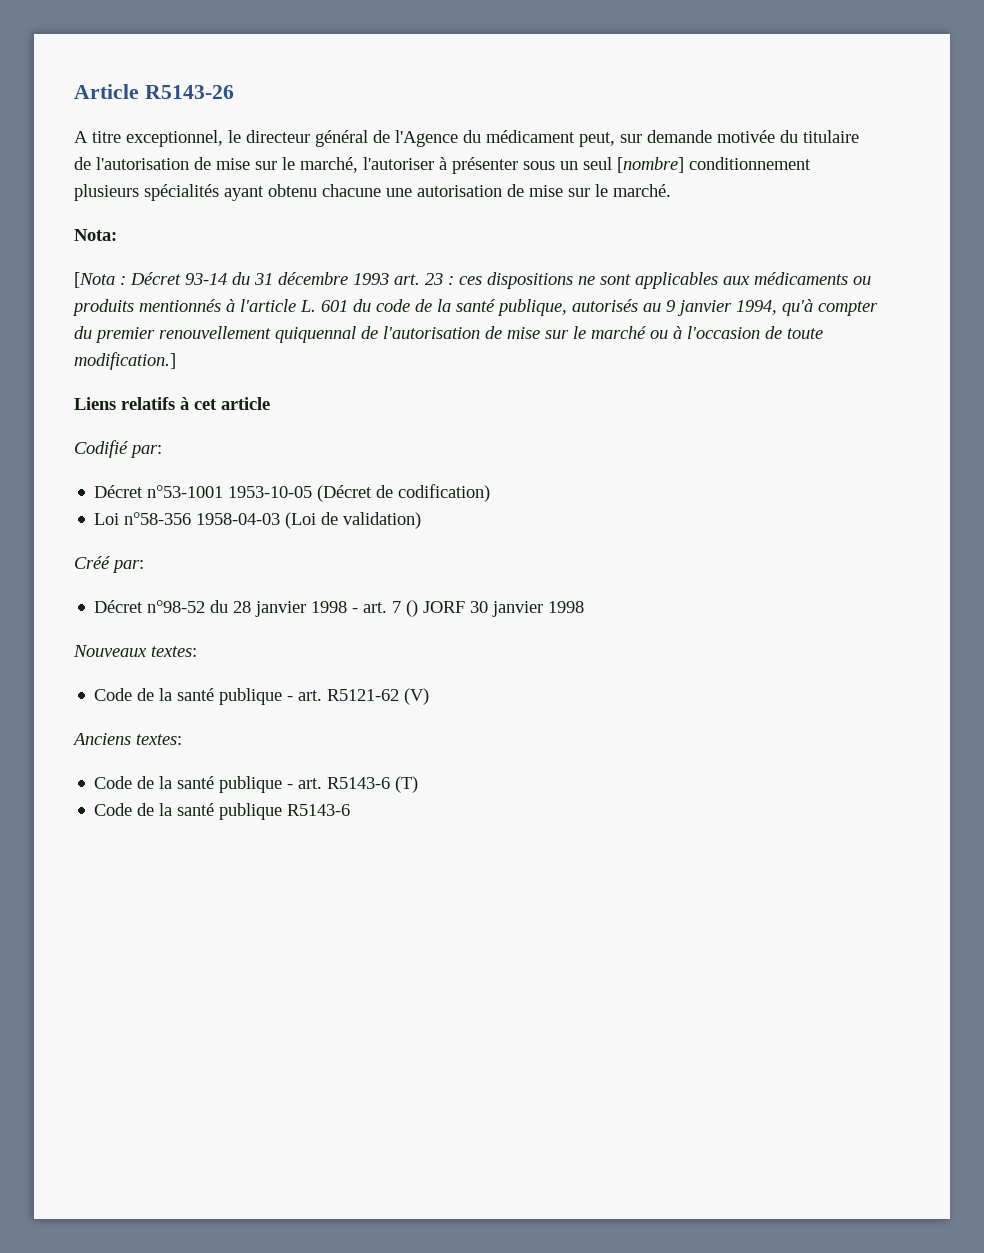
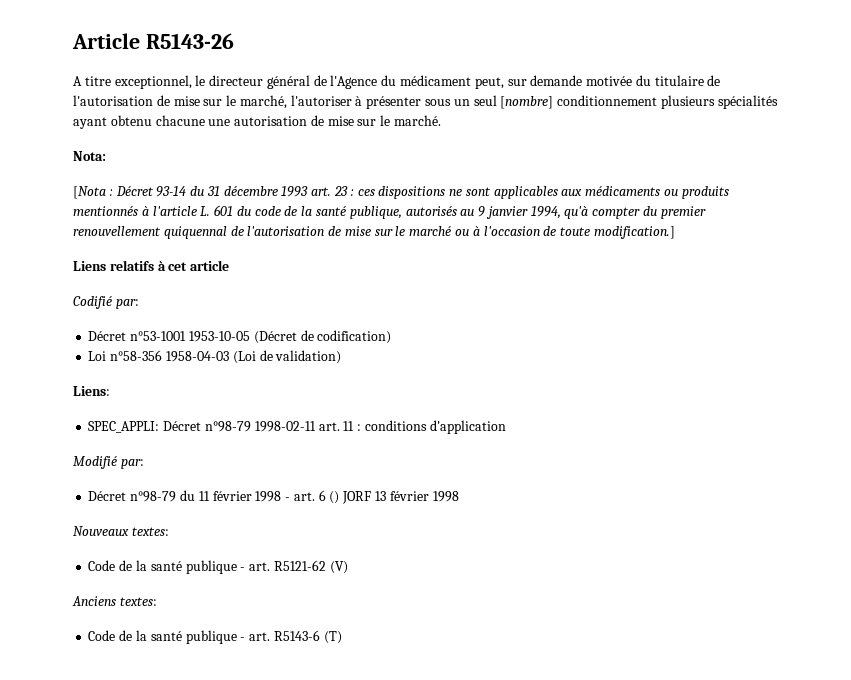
- Créé par:
- Décret n°98-52 du 28 janvier 1998 - art. 7 () JORF 30 janvier 1998
+ Liens:
+ SPEC_APPLI: Décret n°98-79 1998-02-11 art. 11 : conditions d'application
+ Modifié par:
+ Décret n°98-79 du 11 février 1998 - art. 6 () JORF 13 février 1998
- Code de la santé publique R5143-6

